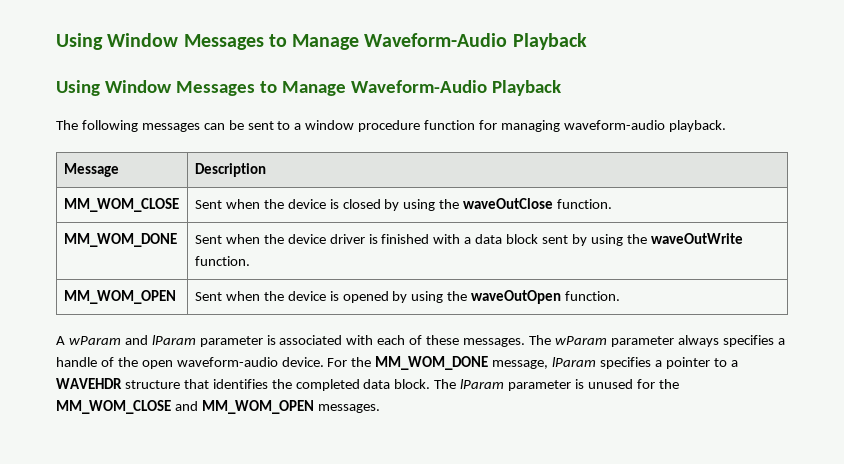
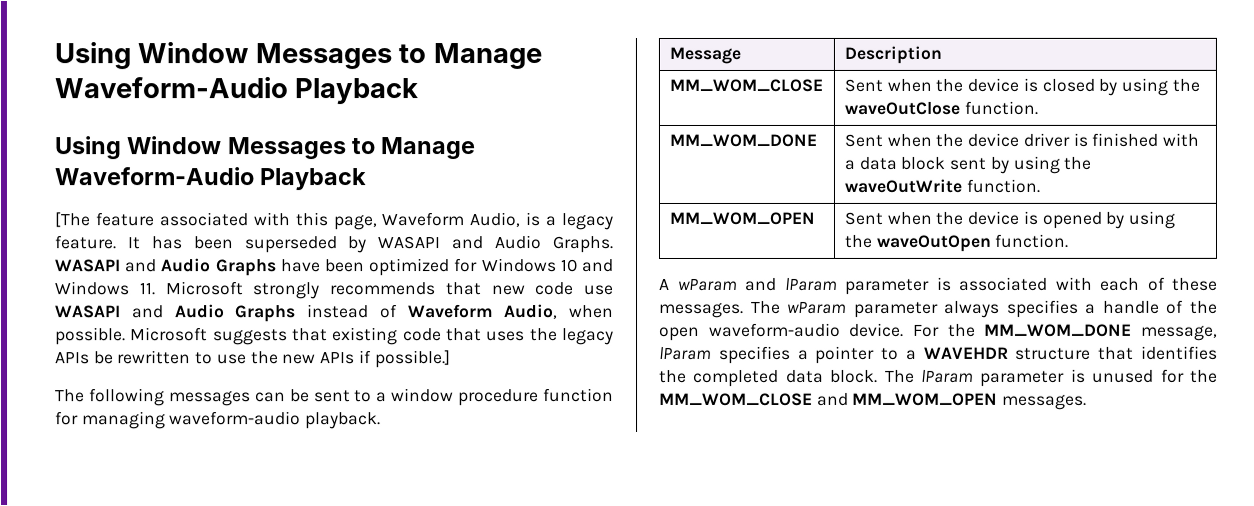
+ [The feature associated with this page, Waveform Audio, is a legacy feature. It has been superseded by WASAPI and Audio Graphs. WASAPI and Audio Graphs have been optimized for Windows 10 and Windows 11. Microsoft strongly recommends that new code use WASAPI and Audio Graphs instead of Waveform Audio, when possible. Microsoft suggests that existing code that uses the legacy APIs be rewritten to use the new APIs if possible.]

